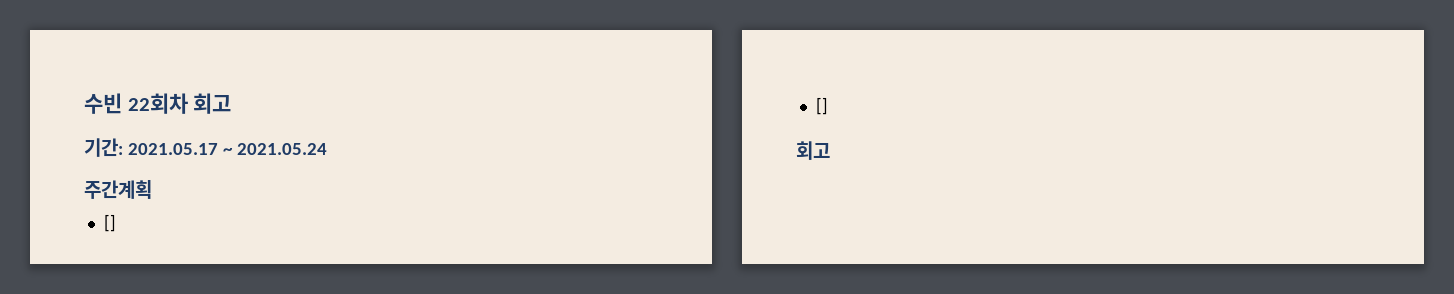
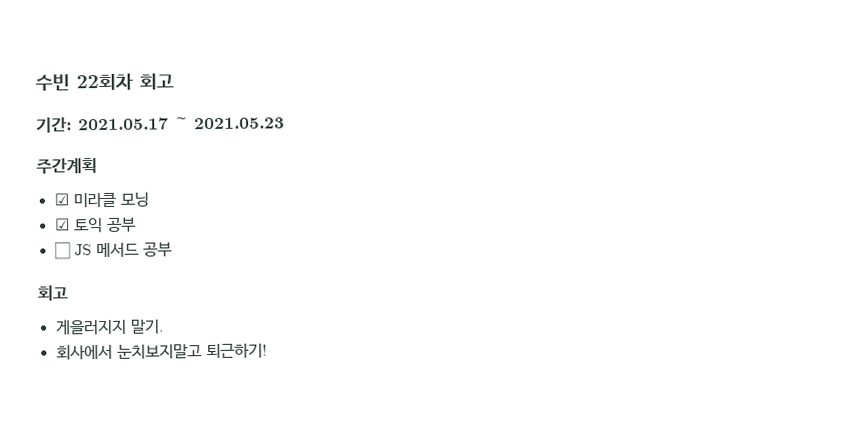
- 기간: 2021.05.17 ~ 2021.05.24
+ 기간: 2021.05.17 ~ 2021.05.23
  주간계획
- []
- []
+ ☑ 미라클 모닝
+ ☑ 토익 공부
+ ☐ JS 메서드 공부
  회고
+ 게을러지지 말기.
+ 회사에서 눈치보지말고 퇴근하기!

